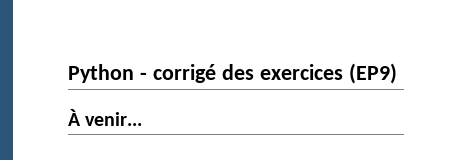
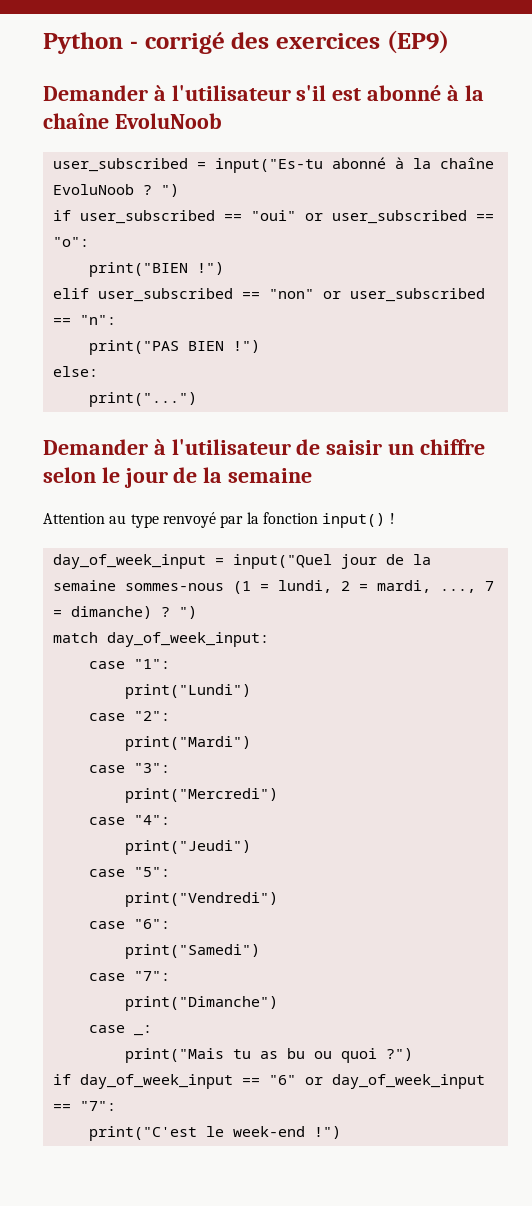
- À venir...
+ Demander à l'utilisateur s'il est abonné à la chaîne EvoluNoob
+ user_subscribed = input("Es-tu abonné à la chaîne EvoluNoob ? ")
+ if user_subscribed == "oui" or user_subscribed == "o":
+ print("BIEN !")
+ elif user_subscribed == "non" or user_subscribed == "n":
+ print("PAS BIEN !")
+ else:
+ print("...")
+ Demander à l'utilisateur de saisir un chiffre selon le jour de la semaine
+ Attention au type renvoyé par la fonction input() !
+ day_of_week_input = input("Quel jour de la semaine sommes-nous (1 = lundi, 2 = mardi, ..., 7 = dimanche) ? ")
+ match day_of_week_input:
+ case "1":
+ print("Lundi")
+ case "2":
+ print("Mardi")
+ case "3":
+ print("Mercredi")
+ case "4":
+ print("Jeudi")
+ case "5":
+ print("Vendredi")
+ case "6":
+ print("Samedi")
+ case "7":
+ print("Dimanche")
+ case _:
+ print("Mais tu as bu ou quoi ?")
+ if day_of_week_input == "6" or day_of_week_input == "7":
+ print("C'est le week-end !")

